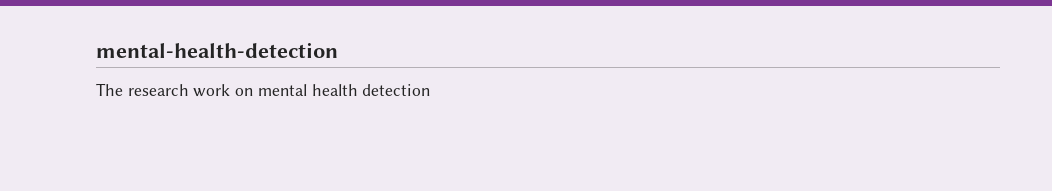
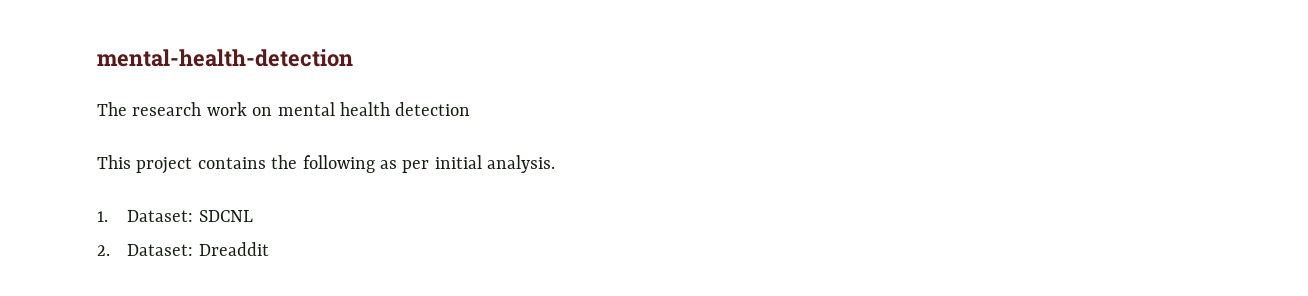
+ This project contains the following as per initial analysis.
+ 1. Dataset: SDCNL
+ 2. Dataset: Dreaddit

